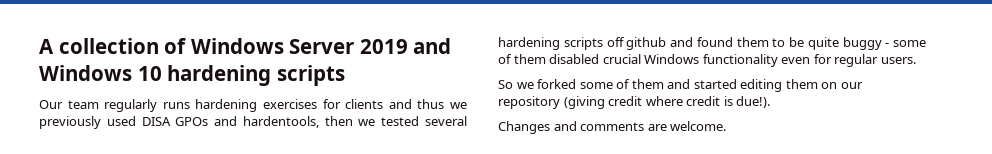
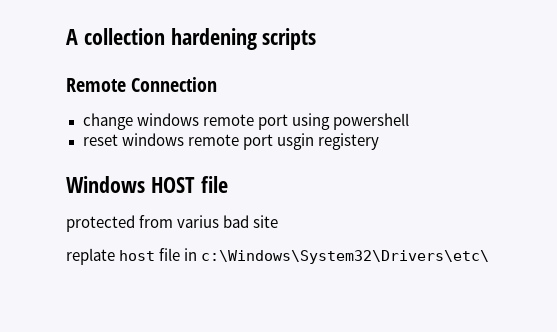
- A collection of Windows Server 2019 and Windows 10 hardening scripts
- Our team regularly runs hardening exercises for clients and thus we previously used DISA GPOs and hardentools, then we tested several hardening scripts off github and found them to be quite buggy - some of them disabled crucial Windows functionality even for regular users.
- So we forked some of them and started editing them on our repository (giving credit where credit is due!).
- Changes and comments are welcome.
+ A collection hardening scripts
+ Remote Connection
+ change windows remote port using powershell
+ reset windows remote port usgin registery
+ Windows HOST file
+ protected from varius bad site
+ replate host file in c:\Windows\System32\Drivers\etc\

